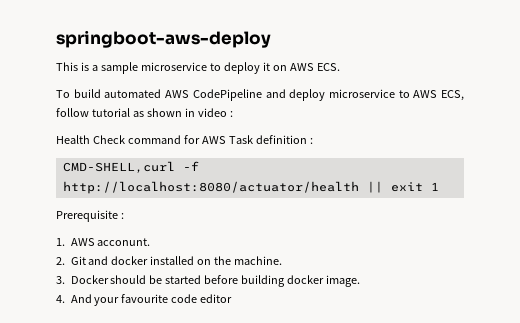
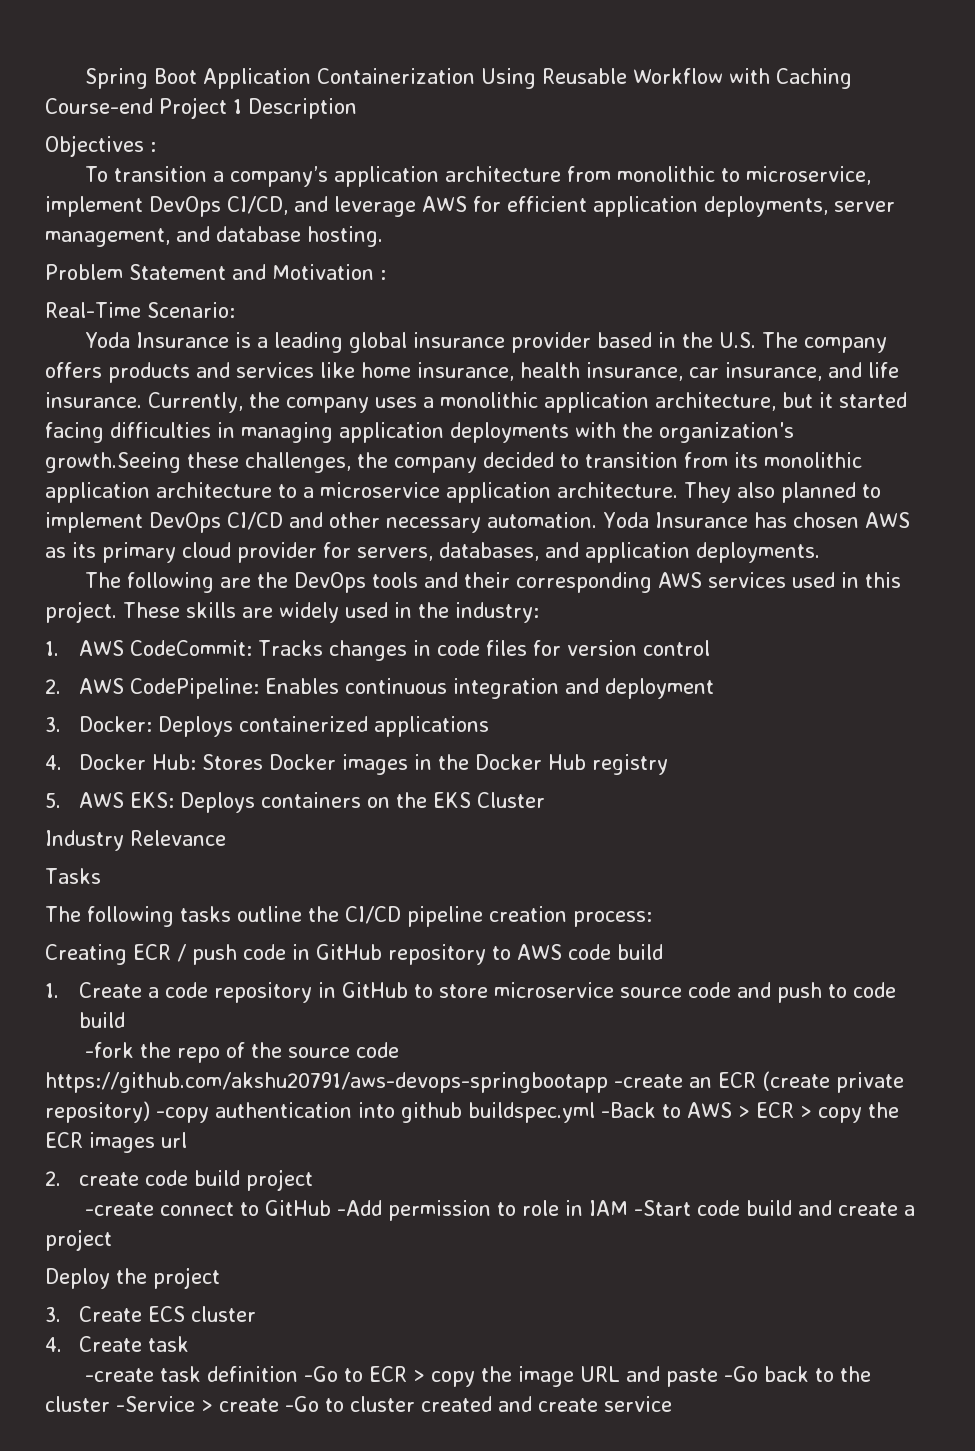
- springboot-aws-deploy
- This is a sample microservice to deploy it on AWS ECS.
- To build automated AWS CodePipeline and deploy microservice to AWS ECS, follow tutorial as shown in video :
- Health Check command for AWS Task definition :
- CMD-SHELL,curl -f http://localhost:8080/actuator/health || exit 1
- Prerequisite :
- 1. AWS acconunt.
- 2. Git and docker installed on the machine.
- 3. Docker should be started before building docker image.
- 4. And your favourite code editor
+ Spring Boot Application Containerization Using Reusable Workflow with Caching Course-end Project 1 Description
+ Objectives :
+ To transition a company’s application architecture from monolithic to microservice, implement DevOps CI/CD, and leverage AWS for efficient application deployments, server management, and database hosting.
+ Problem Statement and Motivation :
+ Real-Time Scenario:
+ Yoda Insurance is a leading global insurance provider based in the U.S. The company offers products and services like home insurance, health insurance, car insurance, and life insurance. Currently, the company uses a monolithic application architecture, but it started facing difficulties in managing application deployments with the organization's growth.Seeing these challenges, the company decided to transition from its monolithic application architecture to a microservice application architecture. They also planned to implement DevOps CI/CD and other necessary automation. Yoda Insurance has chosen AWS as its primary cloud provider for servers, databases, and application deployments.
+ The following are the DevOps tools and their corresponding AWS services used in this project. These skills are widely used in the industry:
+ 1. AWS CodeCommit: Tracks changes in code files for version control
+ 2. AWS CodePipeline: Enables continuous integration and deployment
+ 3. Docker: Deploys containerized applications
+ 4. Docker Hub: Stores Docker images in the Docker Hub registry
+ 5. AWS EKS: Deploys containers on the EKS Cluster
+ Industry Relevance
+ Tasks
+ The following tasks outline the CI/CD pipeline creation process:
+ Creating ECR / push code in GitHub repository to AWS code build
+ 1. Create a code repository in GitHub to store microservice source code and push to code build
+ -fork the repo of the source code https://github.com/akshu20791/aws-devops-springbootapp -create an ECR (create private repository) -copy authentication into github buildspec.yml -Back to AWS > ECR > copy the ECR images url
+ 2. create code build project
+ -create connect to GitHub -Add permission to role in IAM -Start code build and create a project
+ Deploy the project
+ 3. Create ECS cluster
+ 4. Create task
+ -create task definition -Go to ECR > copy the image URL and paste -Go back to the cluster -Service > create -Go to cluster created and create service

